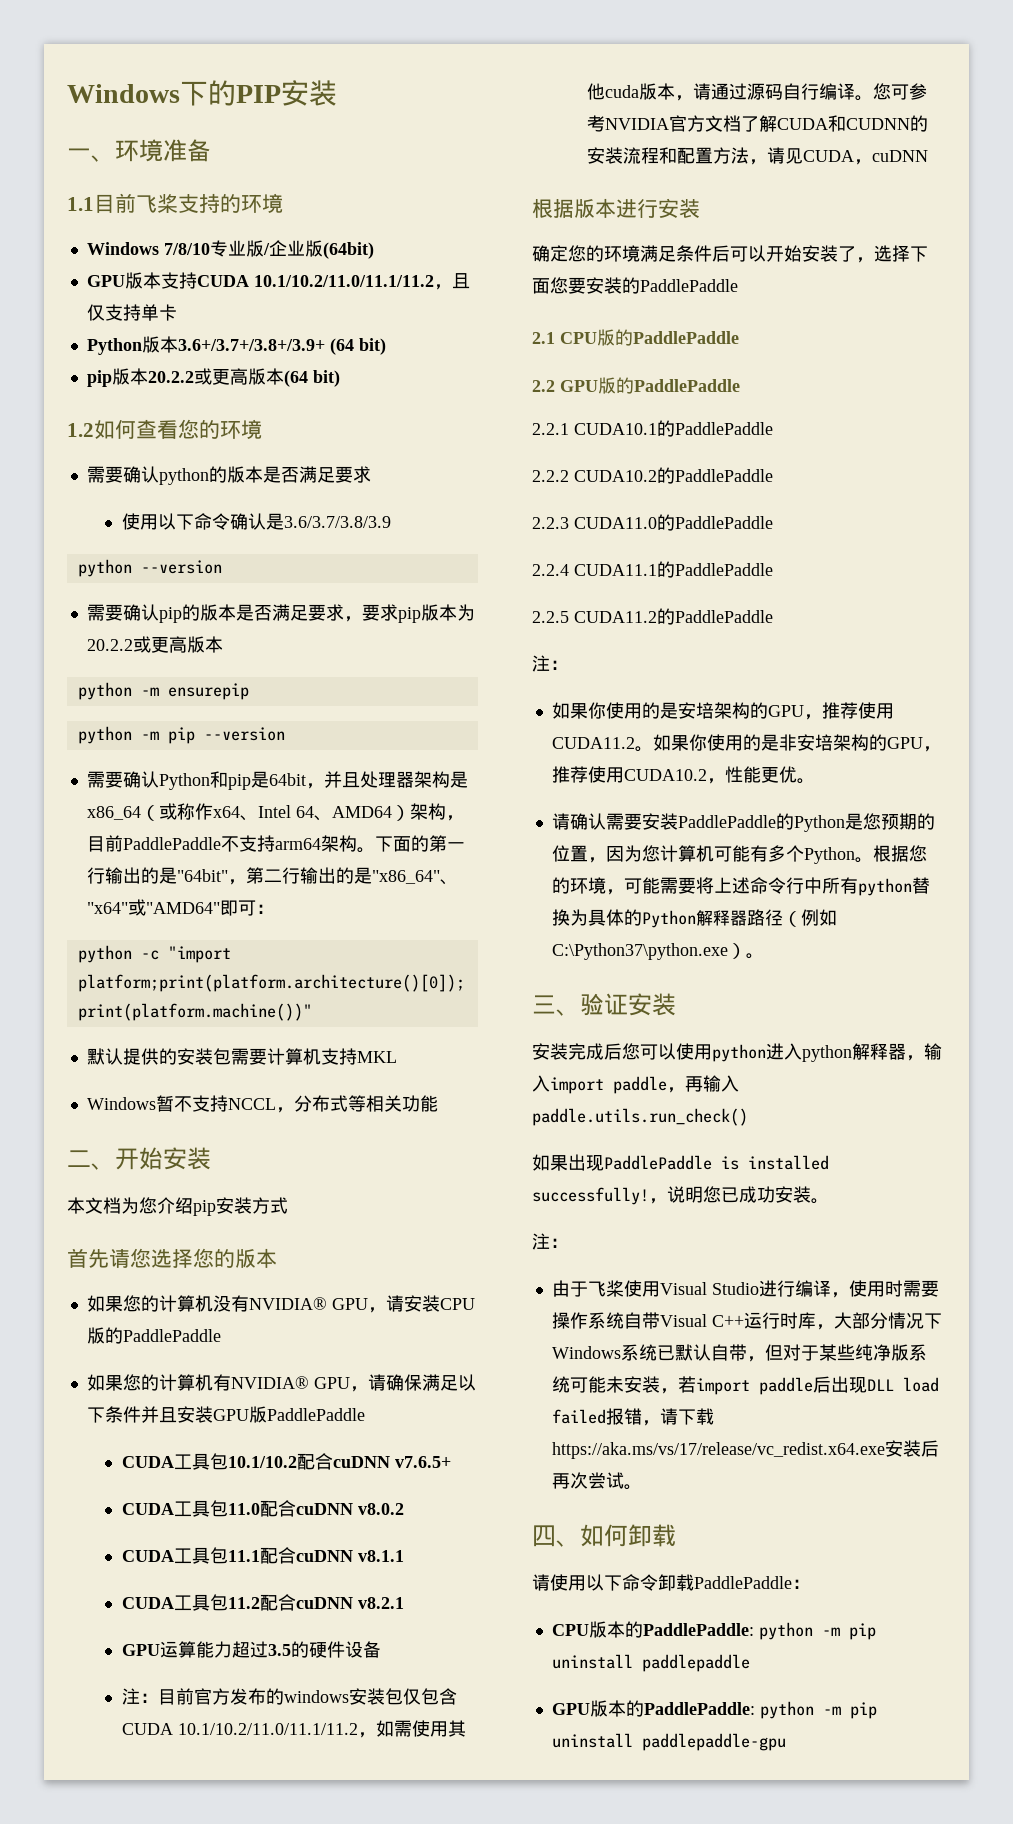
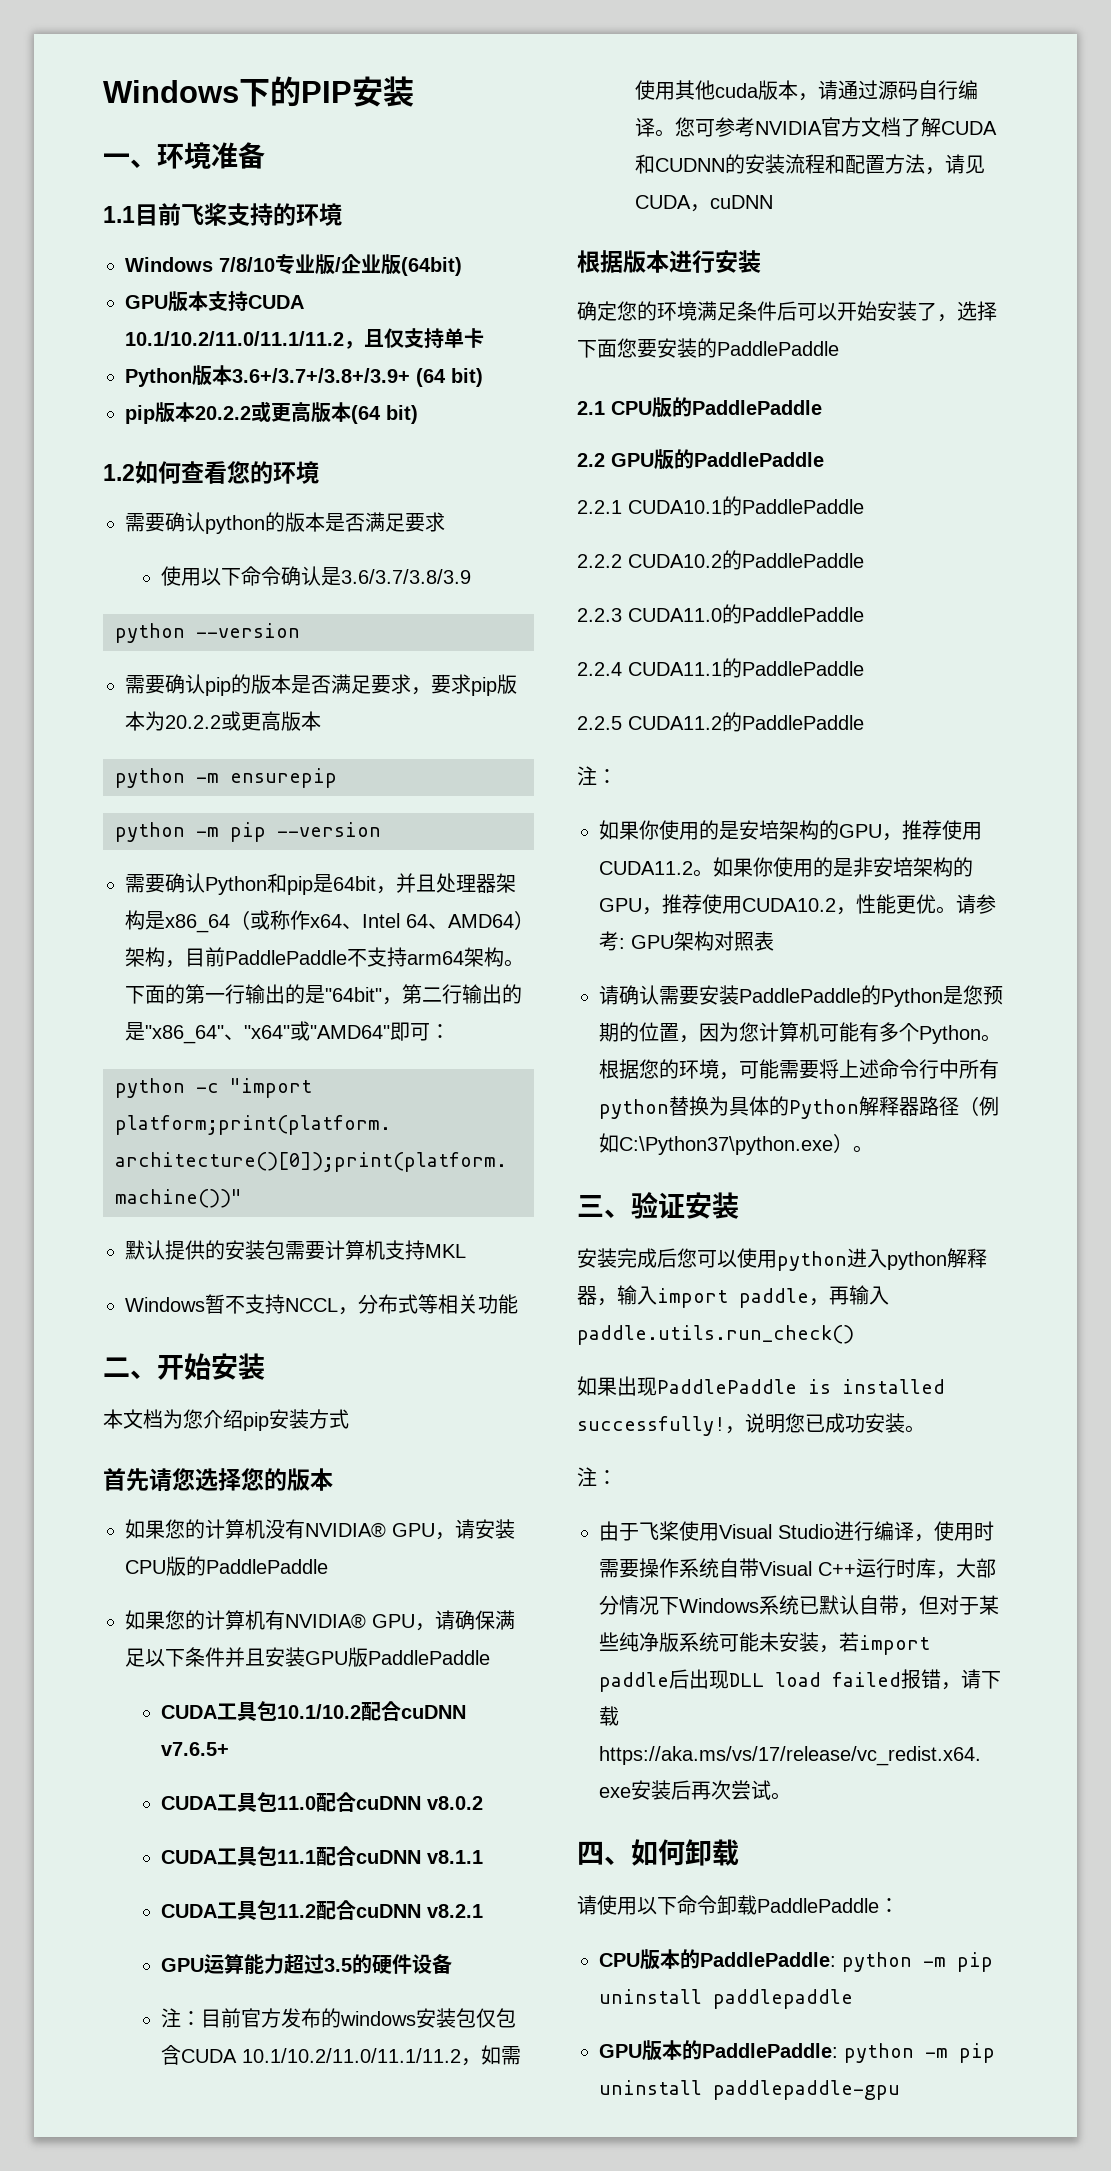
+ 请参考: GPU架构对照表

